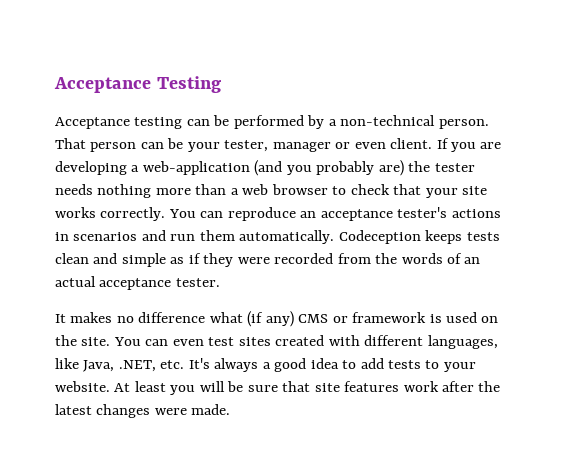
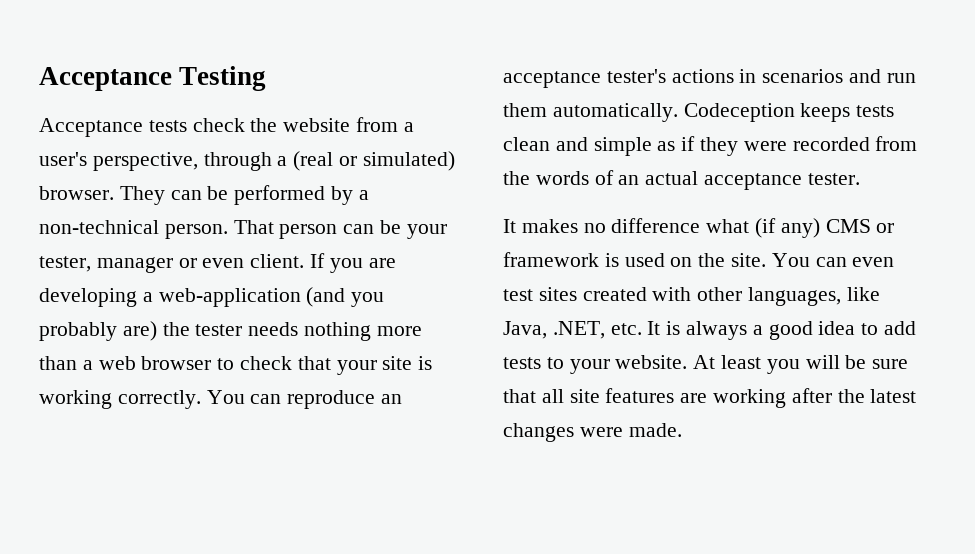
- Acceptance testing can be performed by a non-technical person.
+ Acceptance tests check the website from a user's perspective, through a (real or simulated) browser. They can be performed by a non-technical person.
- If you are developing a web-application (and you probably are) the tester needs nothing more than a web browser to check that your site works correctly.
+ If you are developing a web-application (and you probably are) the tester needs nothing more than a web browser to check that your site is working correctly.
- You can even test sites created with different languages, like Java, .NET, etc. It's always a good idea to add tests to your website.
+ You can even test sites created with other languages, like Java, .NET, etc. It is always a good idea to add tests to your website.
- At least you will be sure that site features work after the latest changes were made.
+ At least you will be sure that all site features are working after the latest changes were made.

